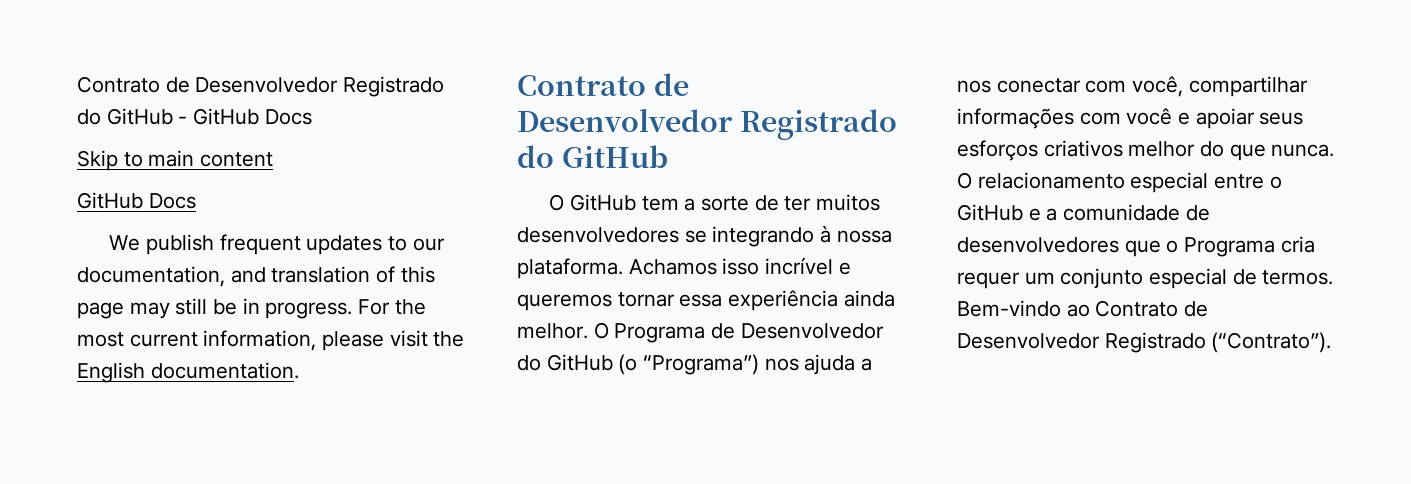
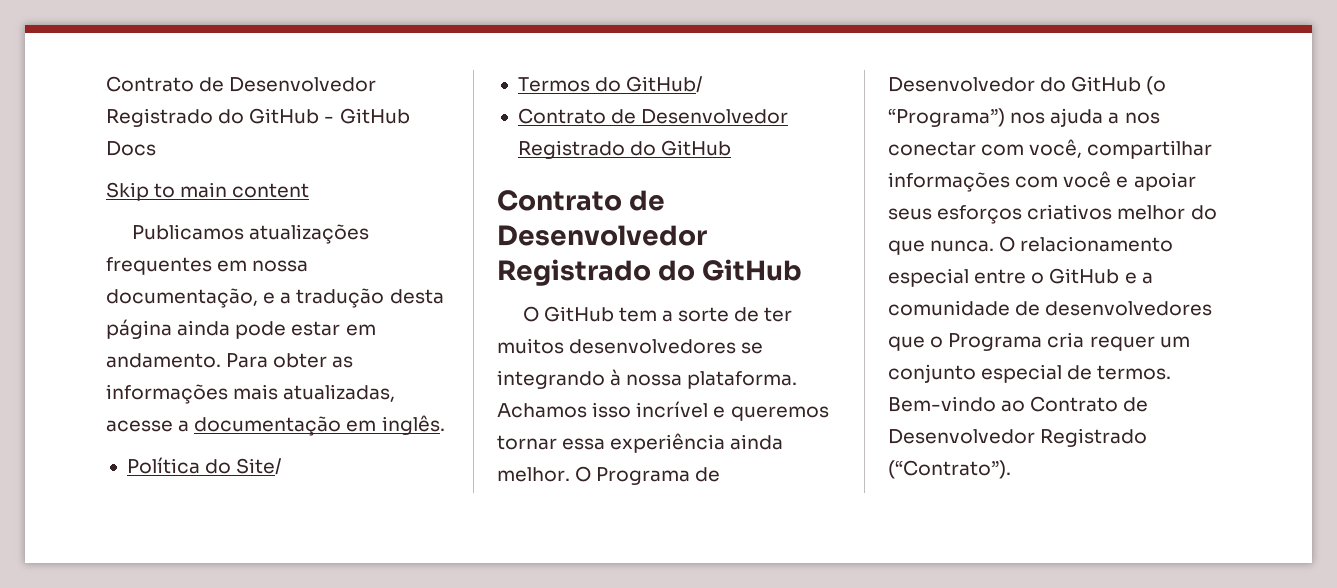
  Skip to main content
- GitHub Docs
- We publish frequent updates to our documentation, and translation of this page may still be in progress. For the most current information, please visit the English documentation.
+ Publicamos atualizações frequentes em nossa documentação, e a tradução desta página ainda pode estar em andamento. Para obter as informações mais atualizadas, acesse a documentação em inglês.
+ Política do Site/
+ Termos do GitHub/
+ Contrato de Desenvolvedor Registrado do GitHub

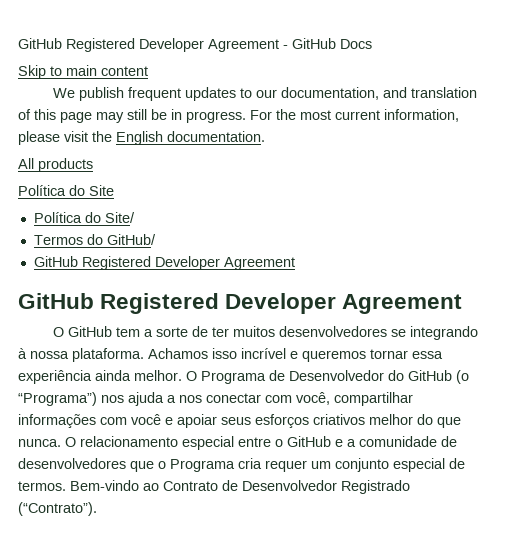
- Contrato de Desenvolvedor Registrado do GitHub - GitHub Docs
+ GitHub Registered Developer Agreement - GitHub Docs
- Publicamos atualizações frequentes em nossa documentação, e a tradução desta página ainda pode estar em andamento. Para obter as informações mais atualizadas, acesse a documentação em inglês.
+ We publish frequent updates to our documentation, and translation of this page may still be in progress. For the most current information, please visit the English documentation.
+ All products
+ Política do Site
  Termos do GitHub/
- Contrato de Desenvolvedor Registrado do GitHub
- Contrato de Desenvolvedor Registrado do GitHub
+ GitHub Registered Developer Agreement
+ GitHub Registered Developer Agreement

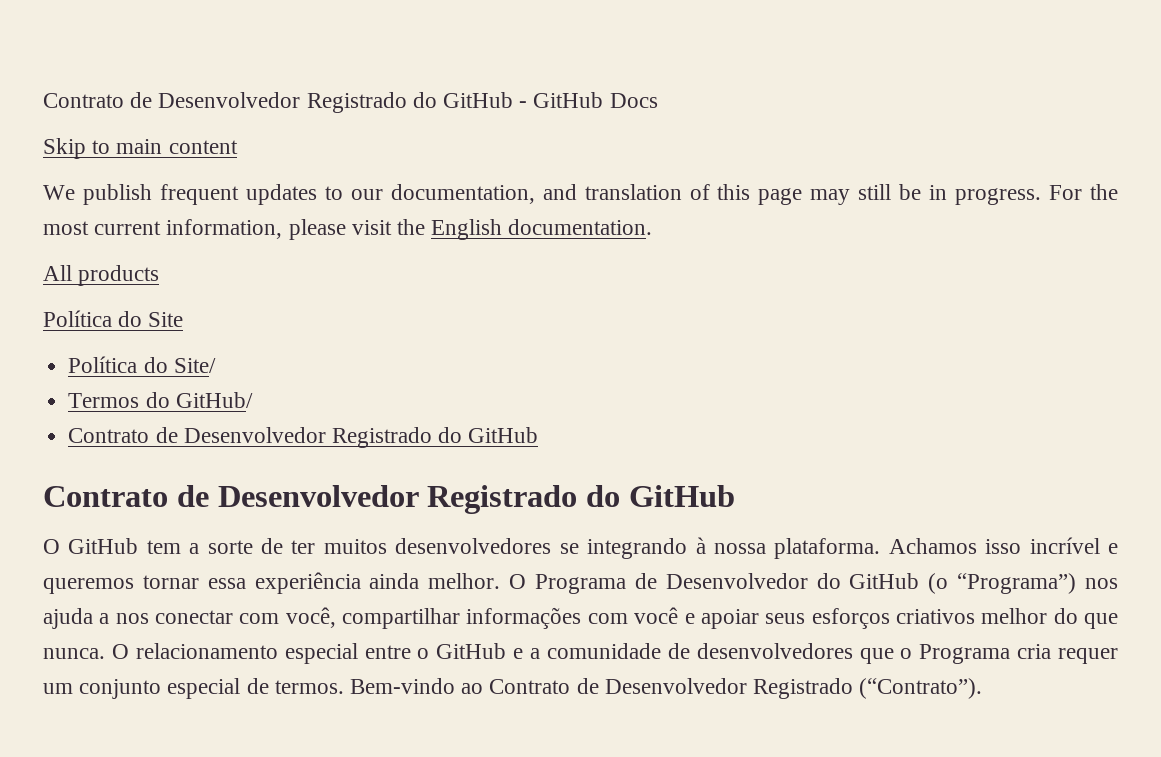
- GitHub Registered Developer Agreement - GitHub Docs
+ Contrato de Desenvolvedor Registrado do GitHub - GitHub Docs
  Termos do GitHub/
- GitHub Registered Developer Agreement
- GitHub Registered Developer Agreement
+ Contrato de Desenvolvedor Registrado do GitHub
+ Contrato de Desenvolvedor Registrado do GitHub

